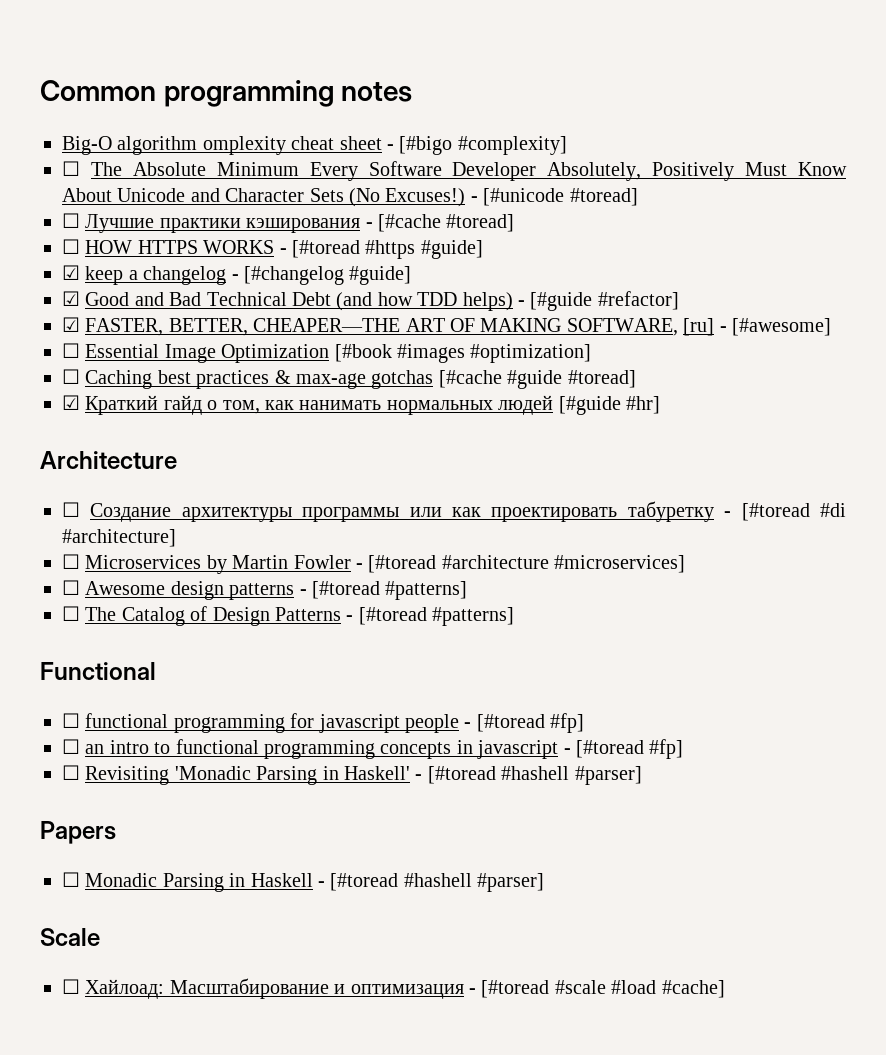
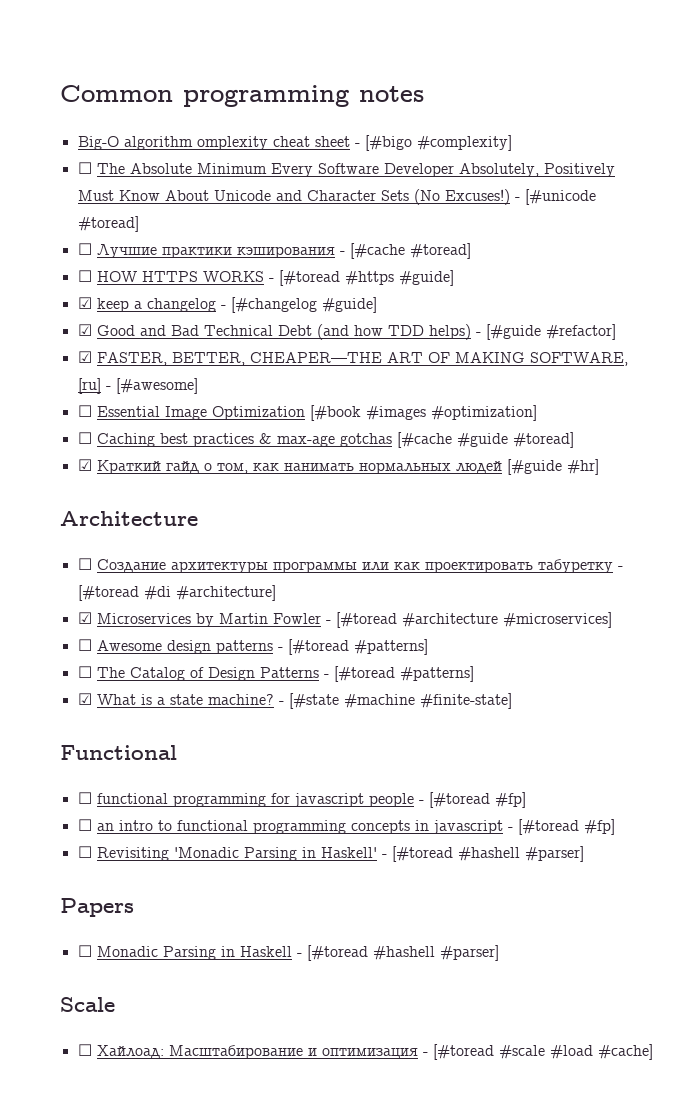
- ☐ Microservices by Martin Fowler - [#toread #architecture #microservices]
+ ☑ Microservices by Martin Fowler - [#toread #architecture #microservices]
+ ☑ What is a state machine? - [#state #machine #finite-state]

